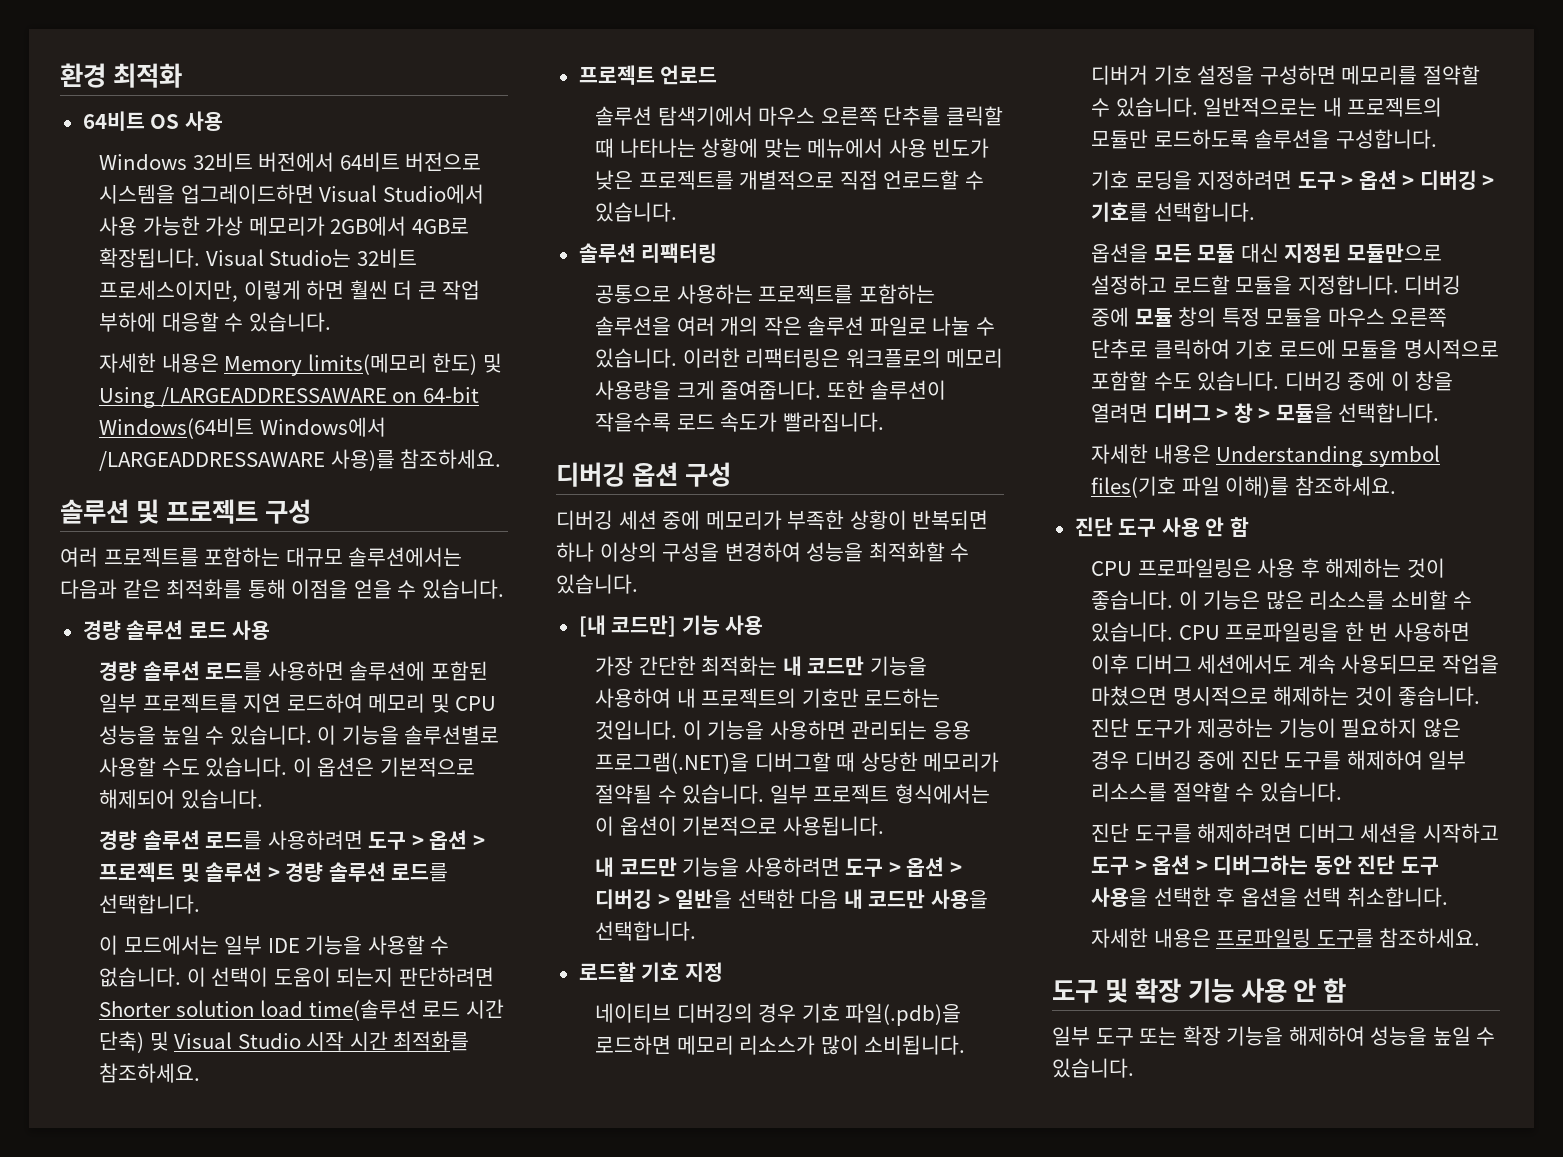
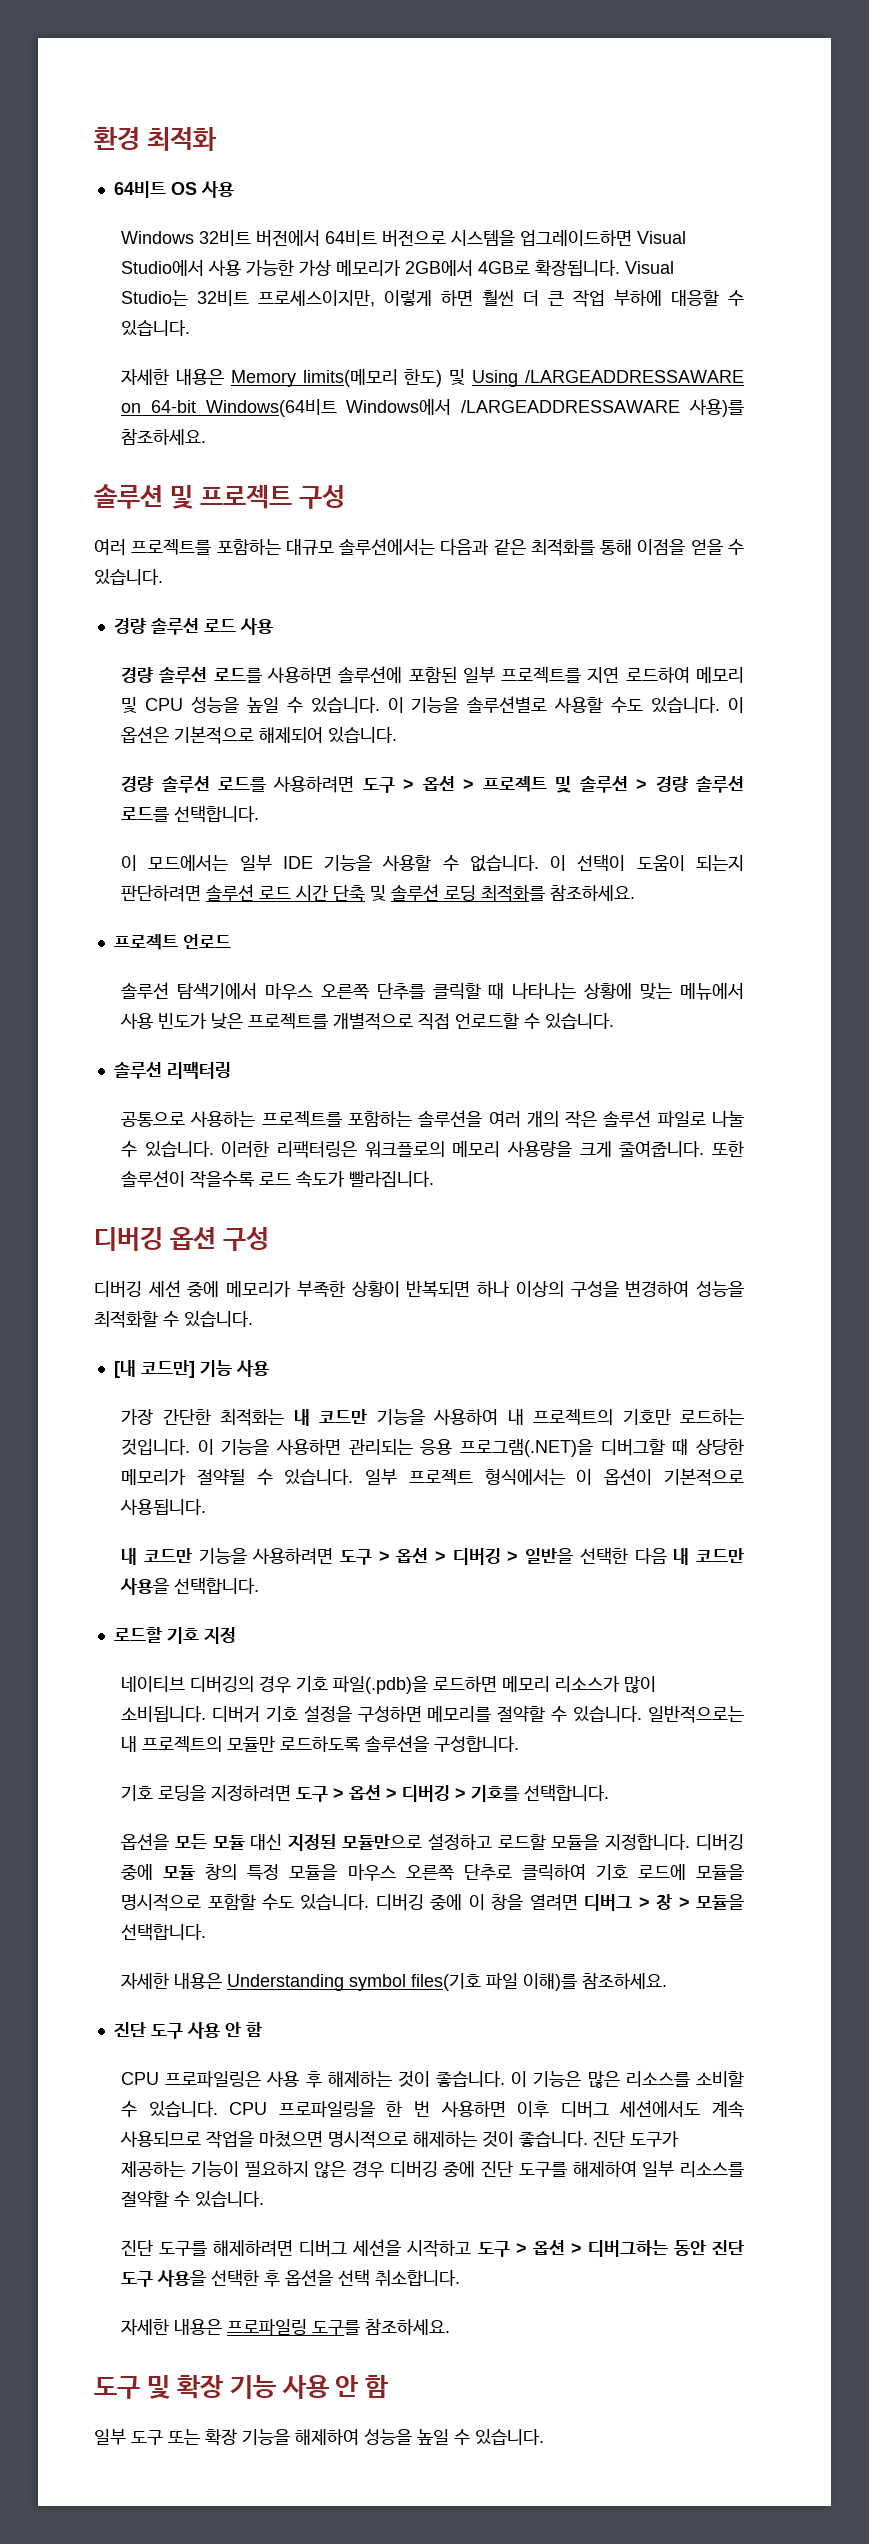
- 이 선택이 도움이 되는지 판단하려면 Shorter solution load time(솔루션 로드 시간 단축) 및 Visual Studio 시작 시간 최적화를 참조하세요.
+ 이 선택이 도움이 되는지 판단하려면 솔루션 로드 시간 단축 및 솔루션 로딩 최적화를 참조하세요.

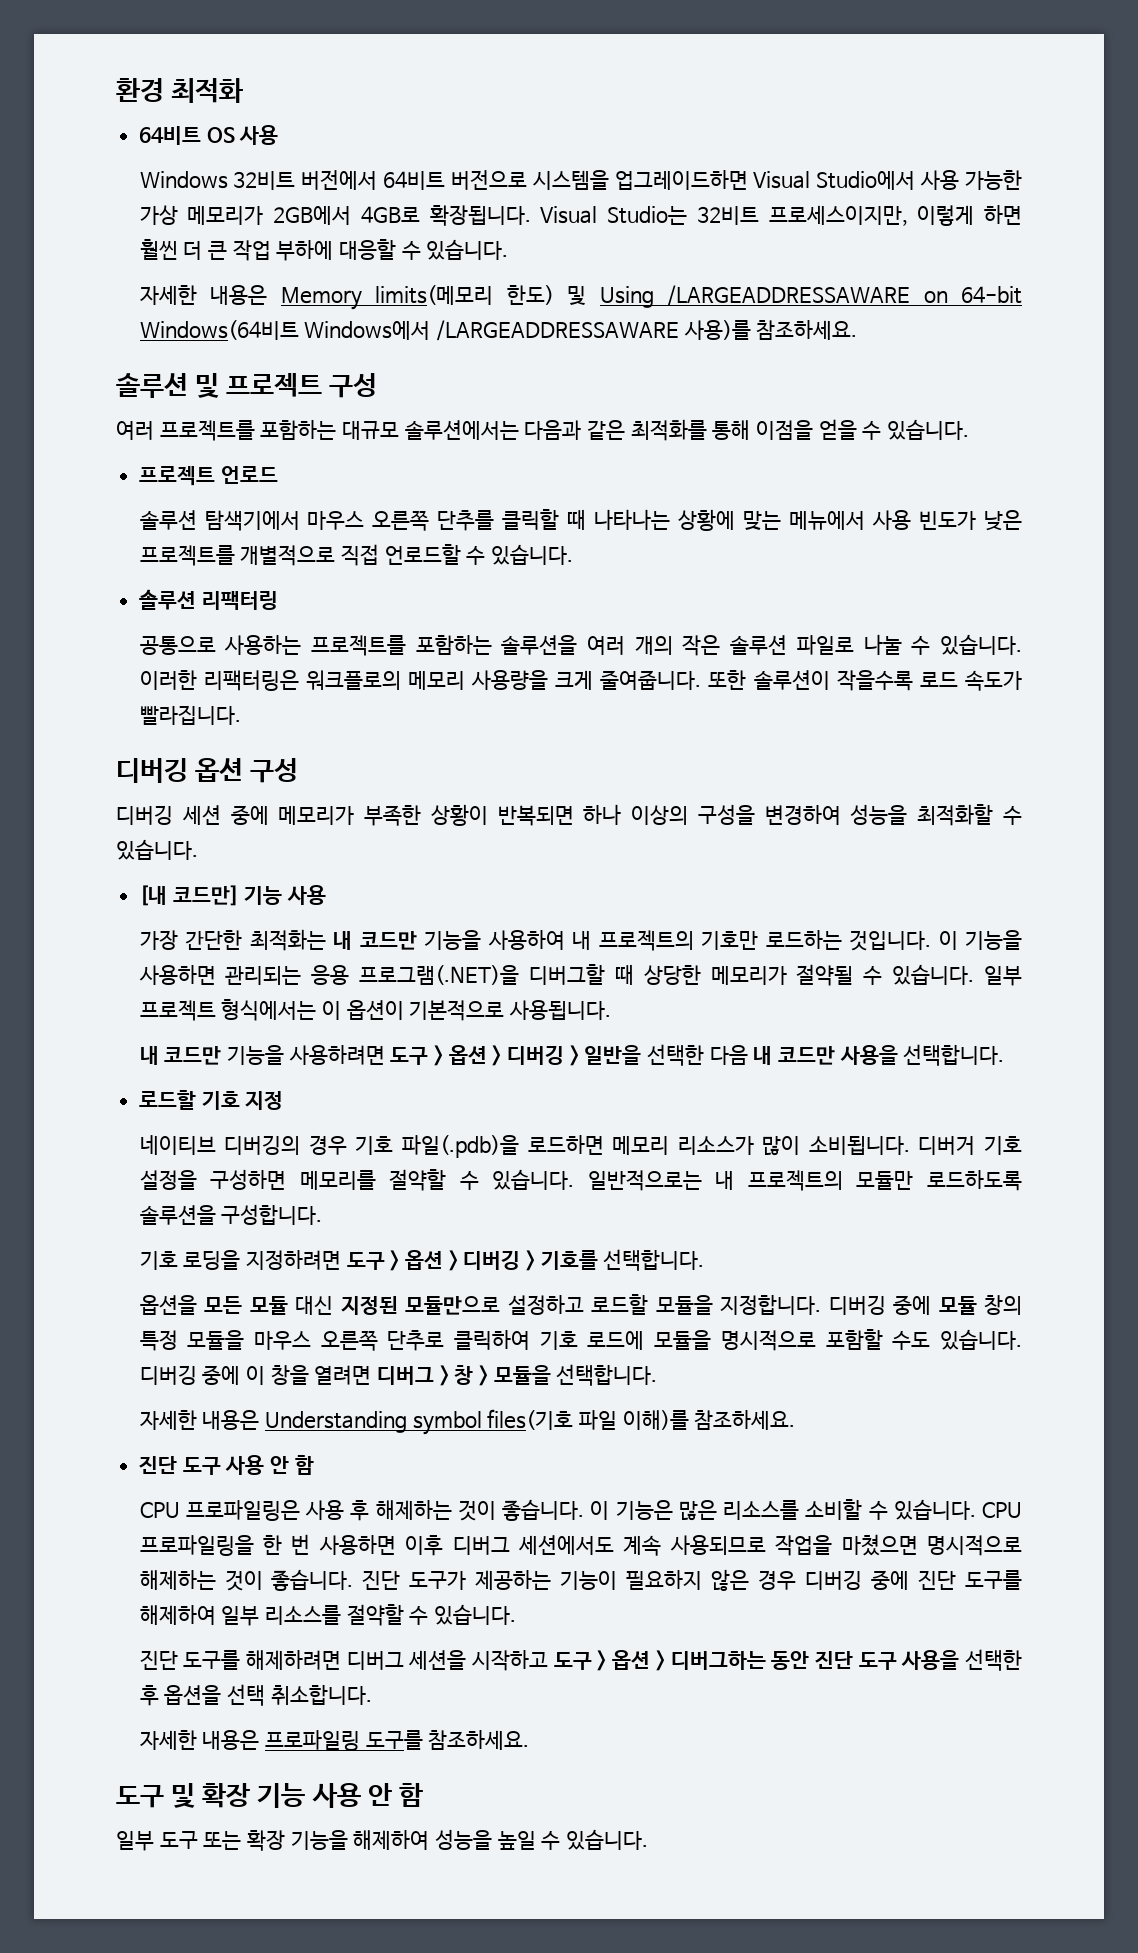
- 경량 솔루션 로드 사용
- 경량 솔루션 로드를 사용하면 솔루션에 포함된 일부 프로젝트를 지연 로드하여 메모리 및 CPU 성능을 높일 수 있습니다. 이 기능을 솔루션별로 사용할 수도 있습니다. 이 옵션은 기본적으로 해제되어 있습니다.
- 경량 솔루션 로드를 사용하려면 도구 > 옵션 > 프로젝트 및 솔루션 > 경량 솔루션 로드를 선택합니다.
- 이 모드에서는 일부 IDE 기능을 사용할 수 없습니다. 이 선택이 도움이 되는지 판단하려면 솔루션 로드 시간 단축 및 솔루션 로딩 최적화를 참조하세요.

